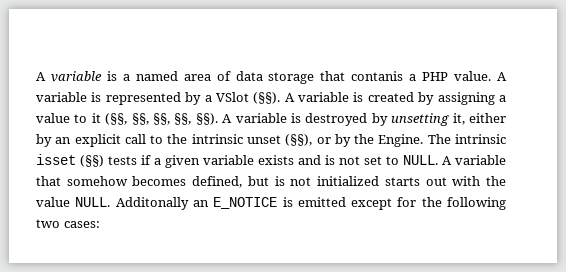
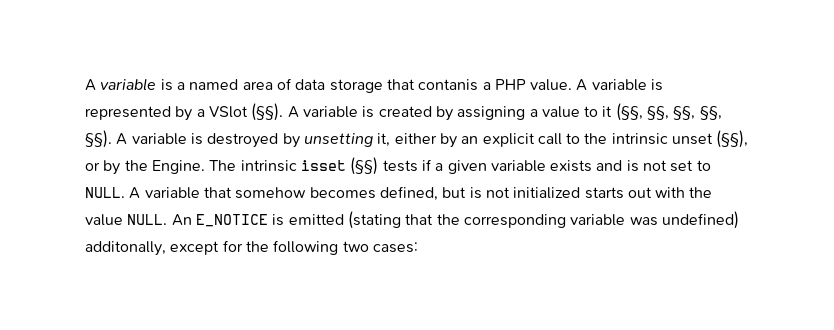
- Additonally an E_NOTICE is emitted except for the following two cases:
+ An E_NOTICE is emitted (stating that the corresponding variable was undefined) additonally, except for the following two cases:

